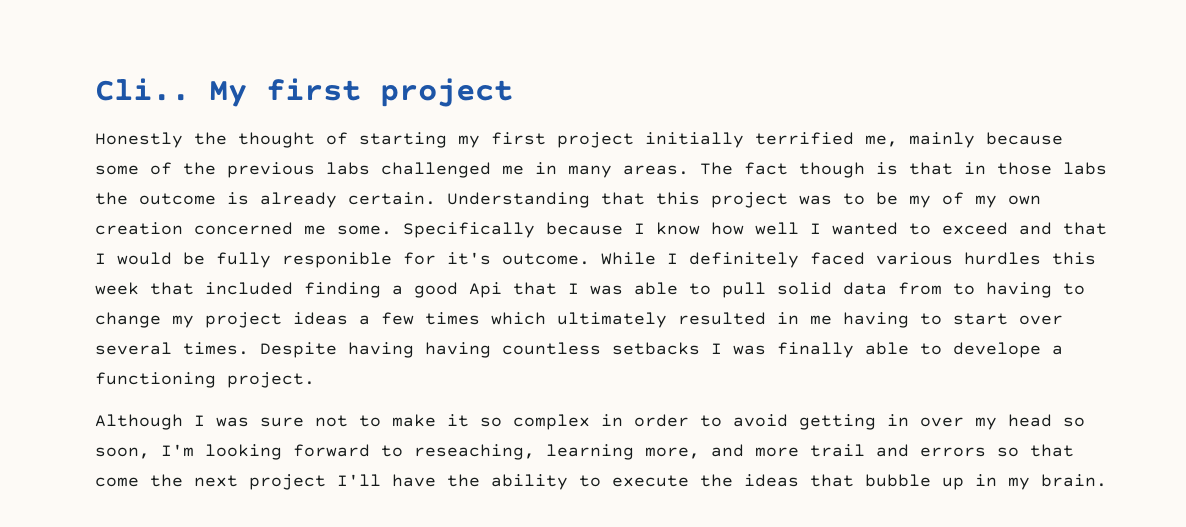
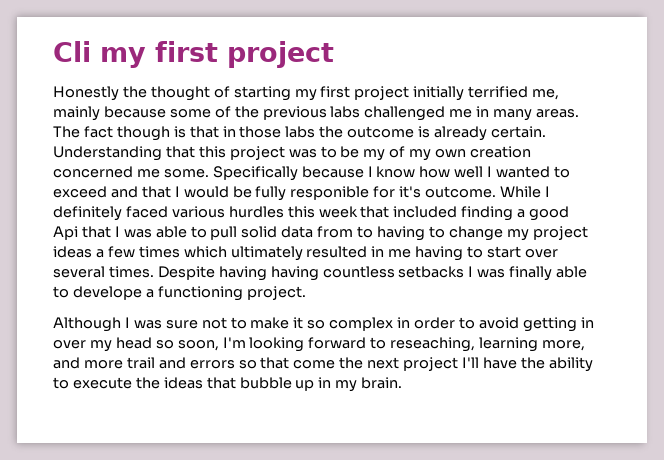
- Cli.. My first project
+ Cli my first project

